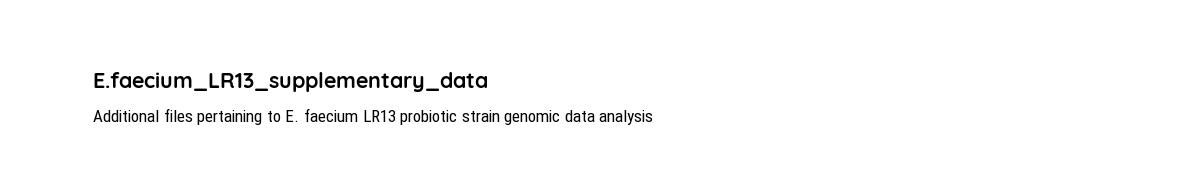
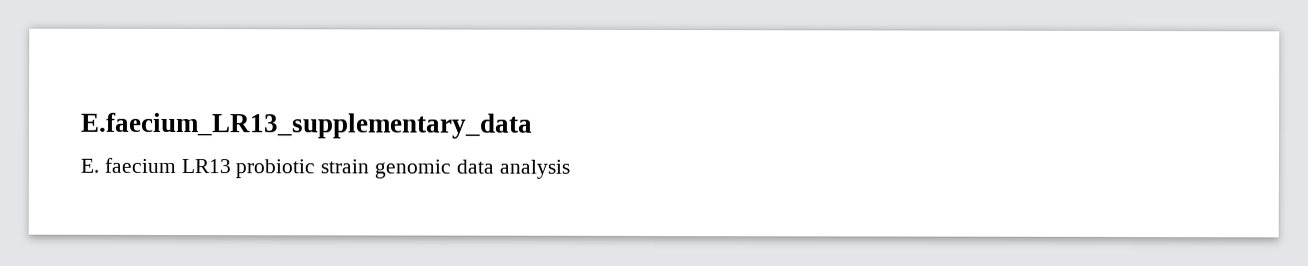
- Additional files pertaining to E. faecium LR13 probiotic strain genomic data analysis
+ E. faecium LR13 probiotic strain genomic data analysis

